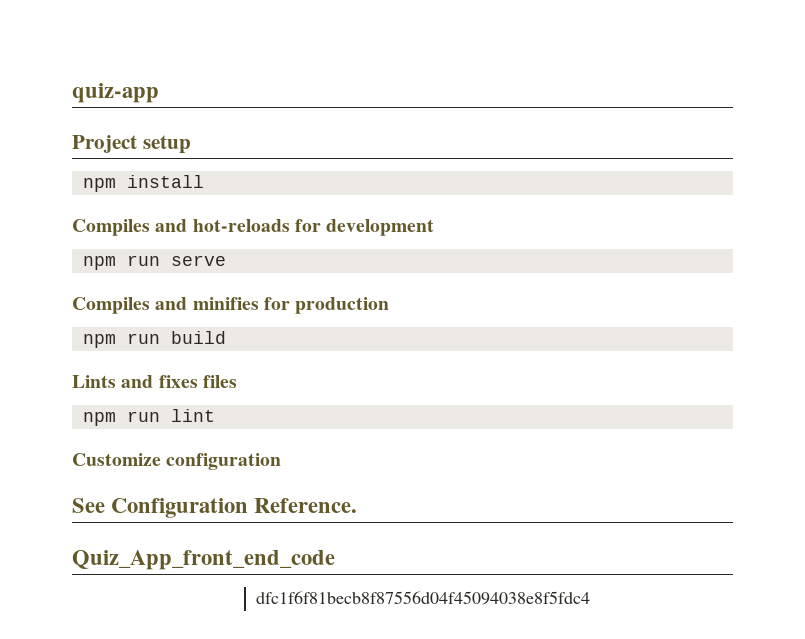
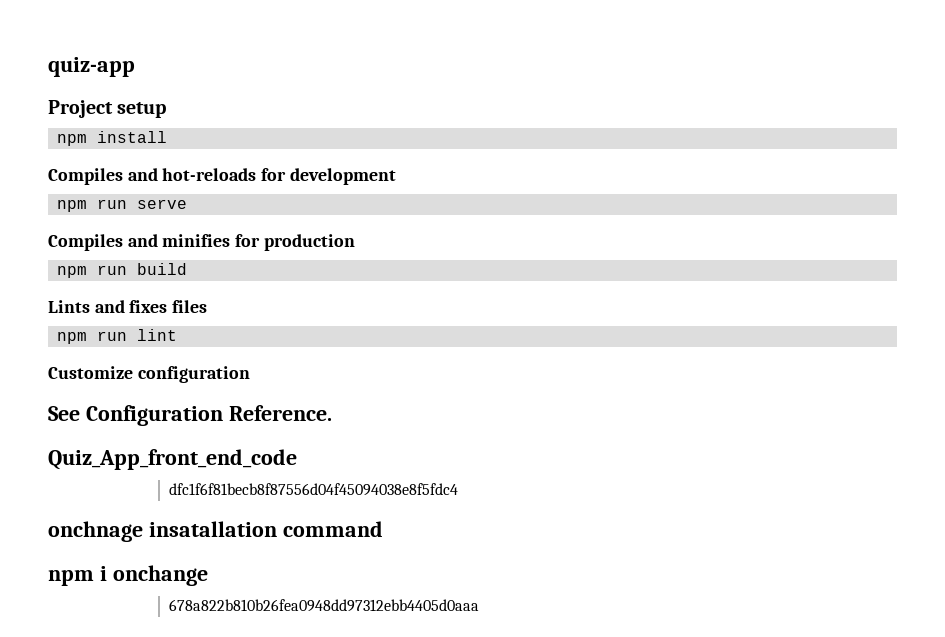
+ onchnage insatallation command
+ npm i onchange
+ 678a822b810b26fea0948dd97312ebb4405d0aaa

